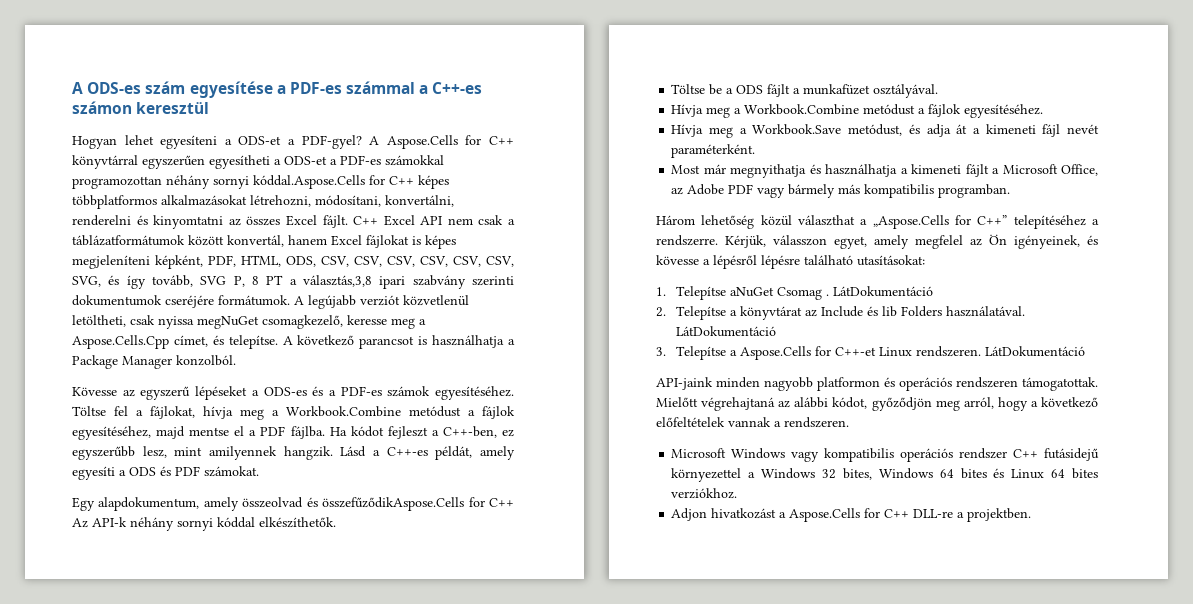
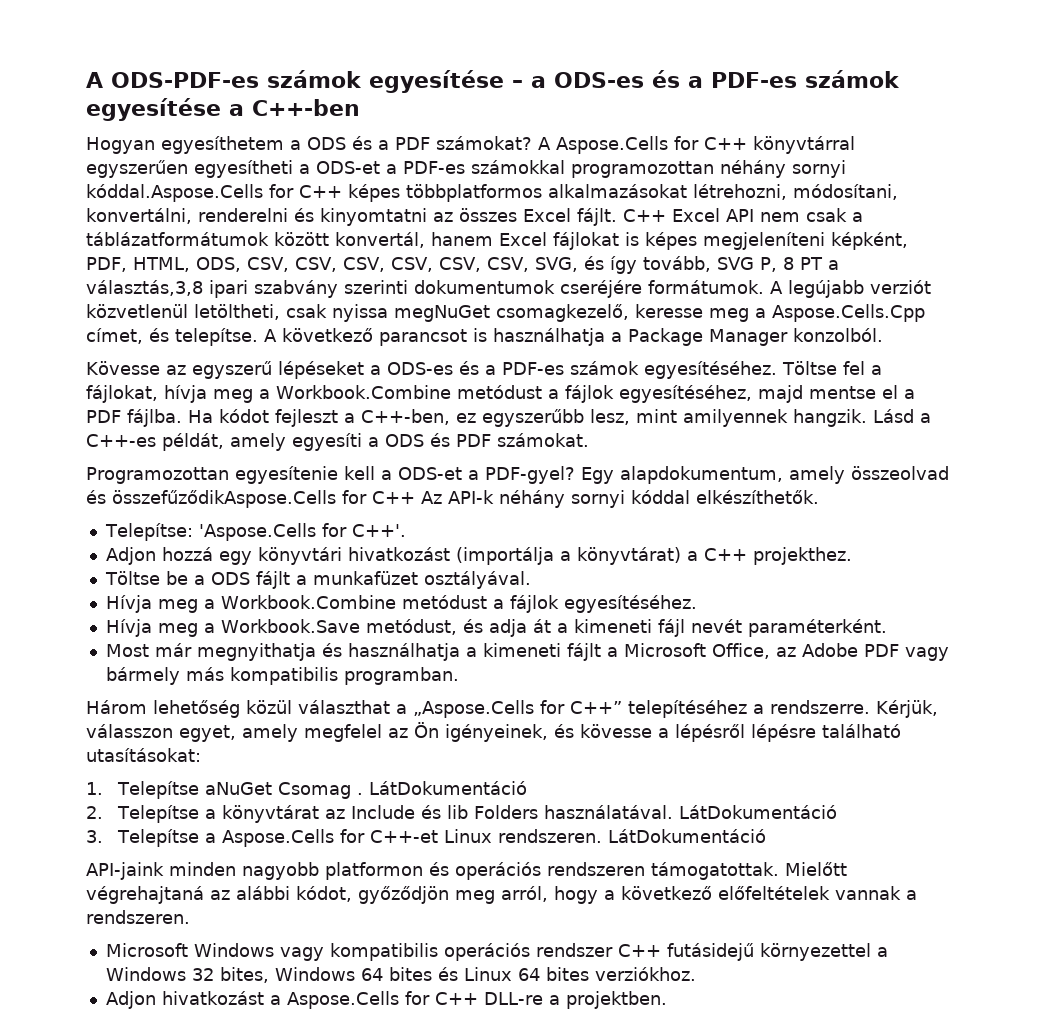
- A ODS-es szám egyesítése a PDF-es számmal a C++-es számon keresztül
- Hogyan lehet egyesíteni a ODS-et a PDF-gyel?
+ A ODS-PDF-es számok egyesítése – a ODS-es és a PDF-es számok egyesítése a C++-ben
+ Hogyan egyesíthetem a ODS és a PDF számokat?
+ Programozottan egyesítenie kell a ODS-et a PDF-gyel?
+ Telepítse: 'Aspose.Cells for C++'.
+ Adjon hozzá egy könyvtári hivatkozást (importálja a könyvtárat) a C++ projekthez.

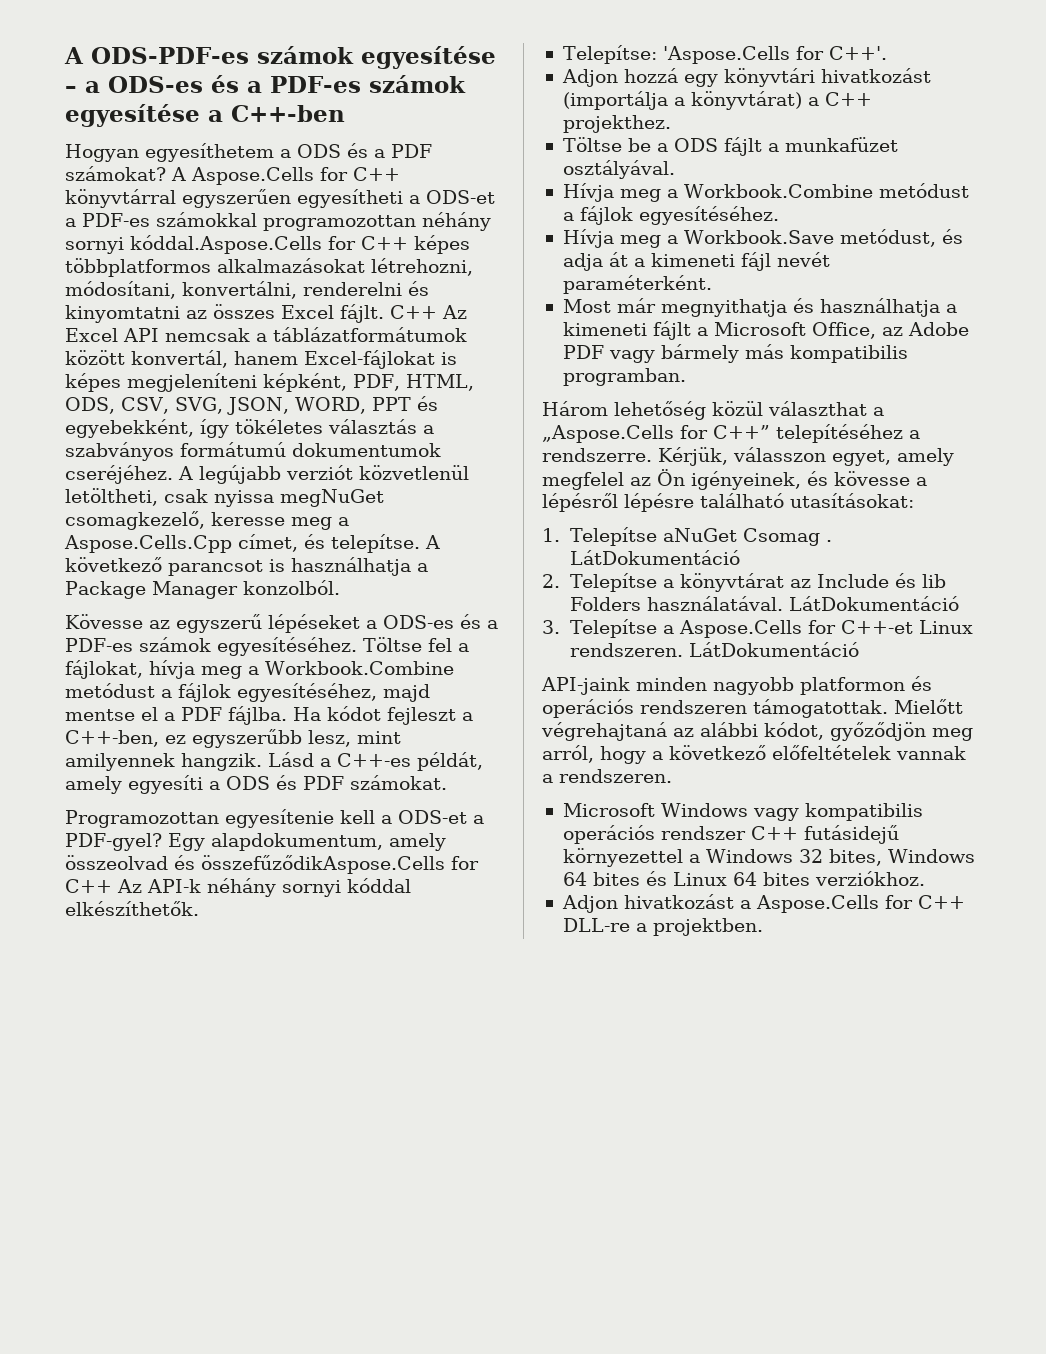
- C++ Excel API nem csak a táblázatformátumok között konvertál, hanem Excel fájlokat is képes megjeleníteni képként, PDF, HTML, ODS, CSV, CSV, CSV, CSV, CSV, CSV, SVG, és így tovább, SVG P, 8 PT a választás,3,8 ipari szabvány szerinti dokumentumok cseréjére formátumok.
+ C++ Az Excel API nemcsak a táblázatformátumok között konvertál, hanem Excel-fájlokat is képes megjeleníteni képként, PDF, HTML, ODS, CSV, SVG, JSON, WORD, PPT és egyebekként, így tökéletes választás a szabványos formátumú dokumentumok cseréjéhez.

